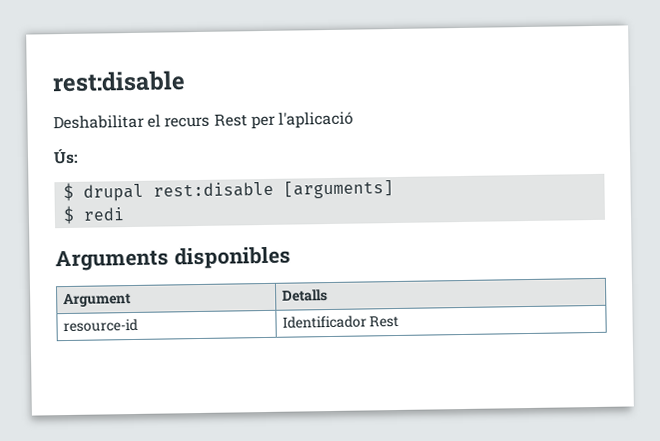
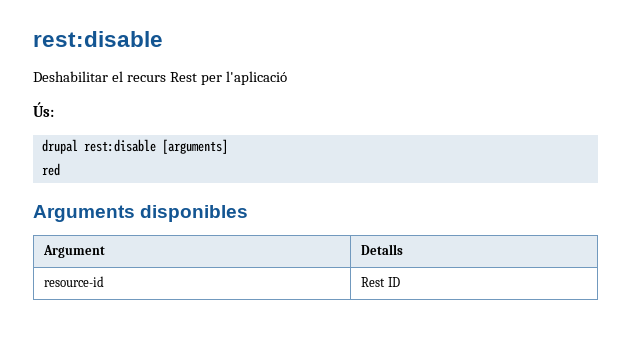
- $ drupal rest:disable [arguments]
+ drupal rest:disable [arguments]
- $ redi
+ red
- resource-id | Identificador Rest
+ resource-id | Rest ID

